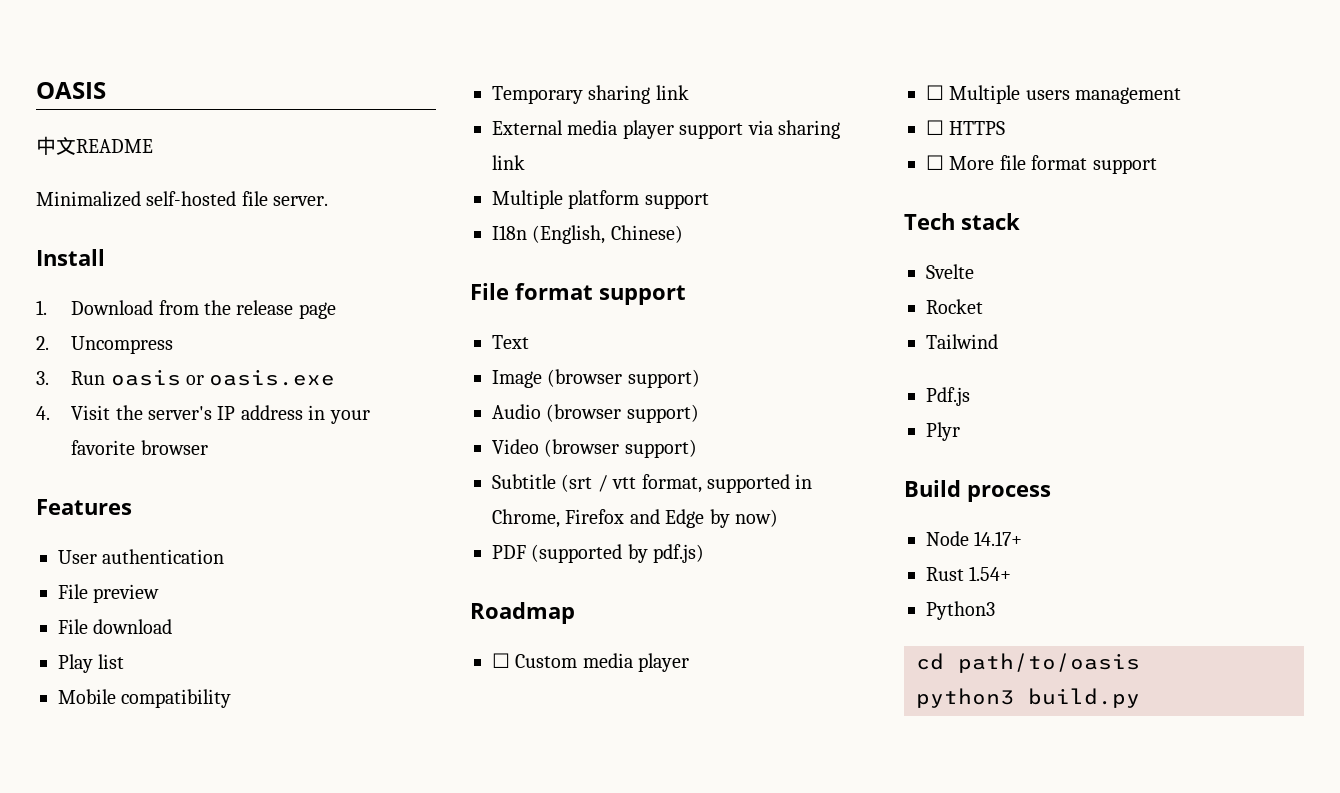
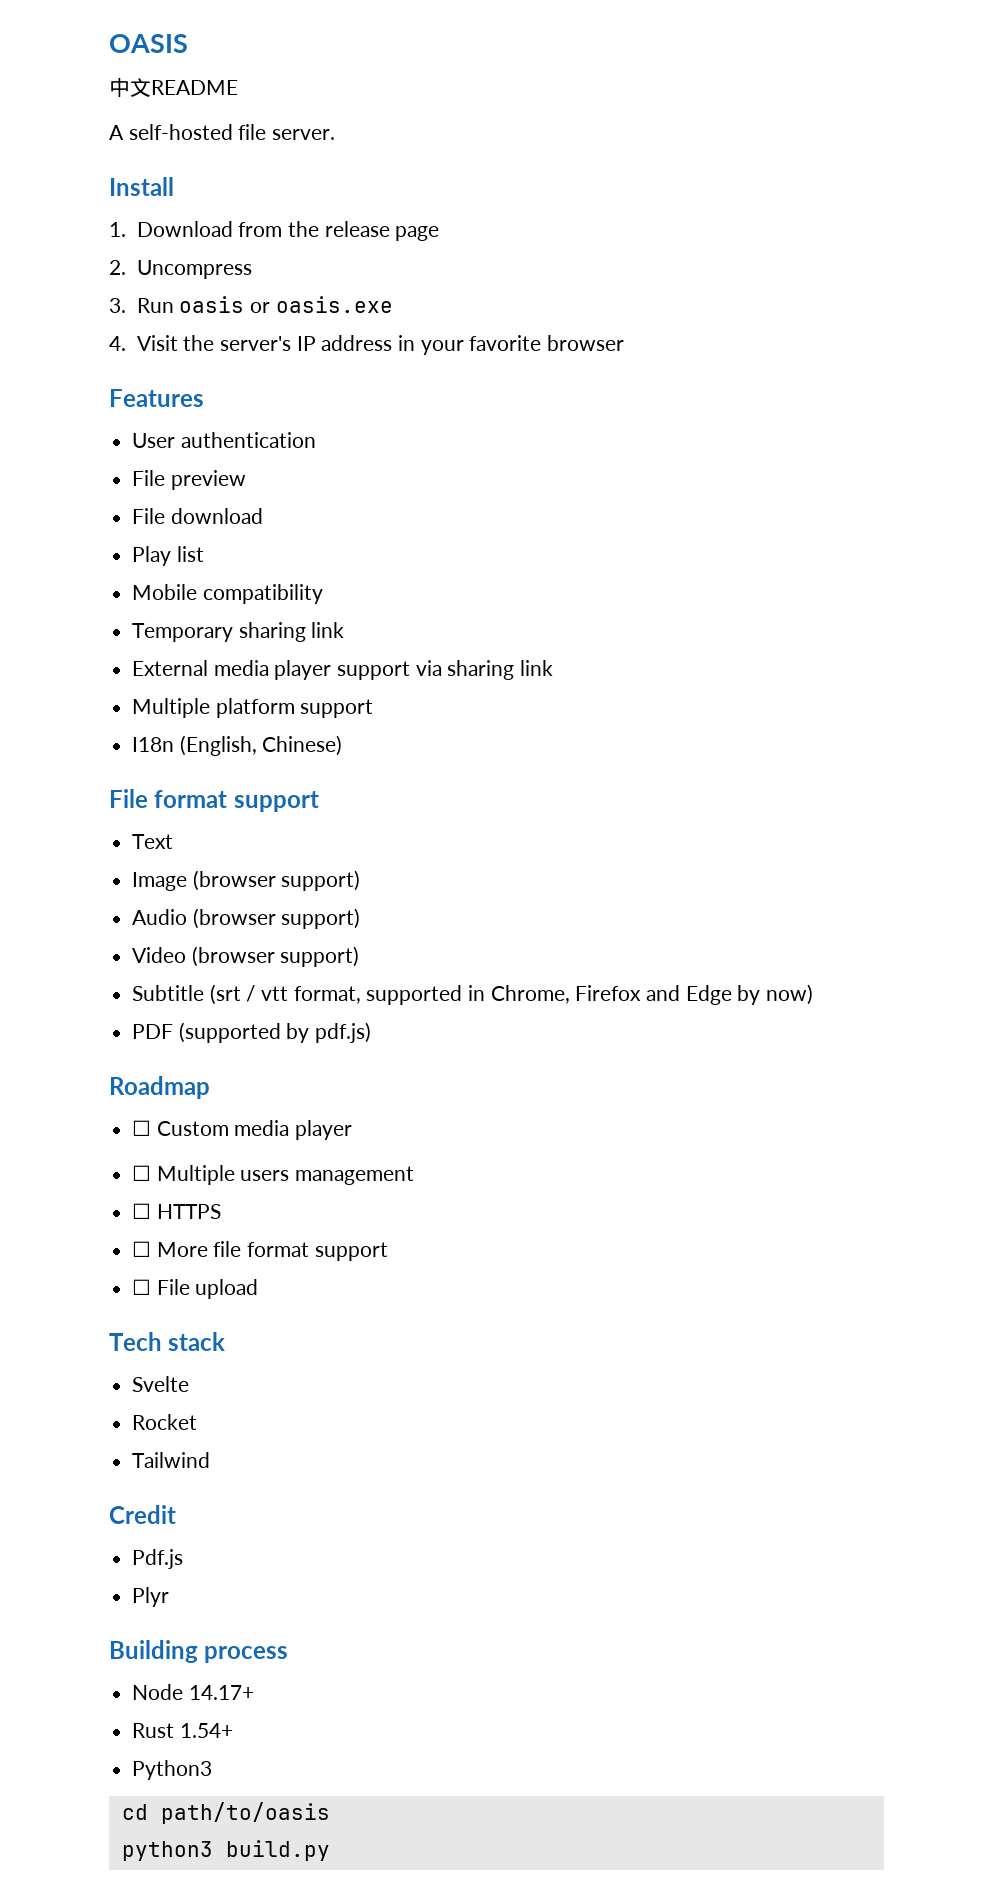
- Minimalized self-hosted file server.
+ A self-hosted file server.
+ ☐ File upload
+ Credit
- Build process
+ Building process

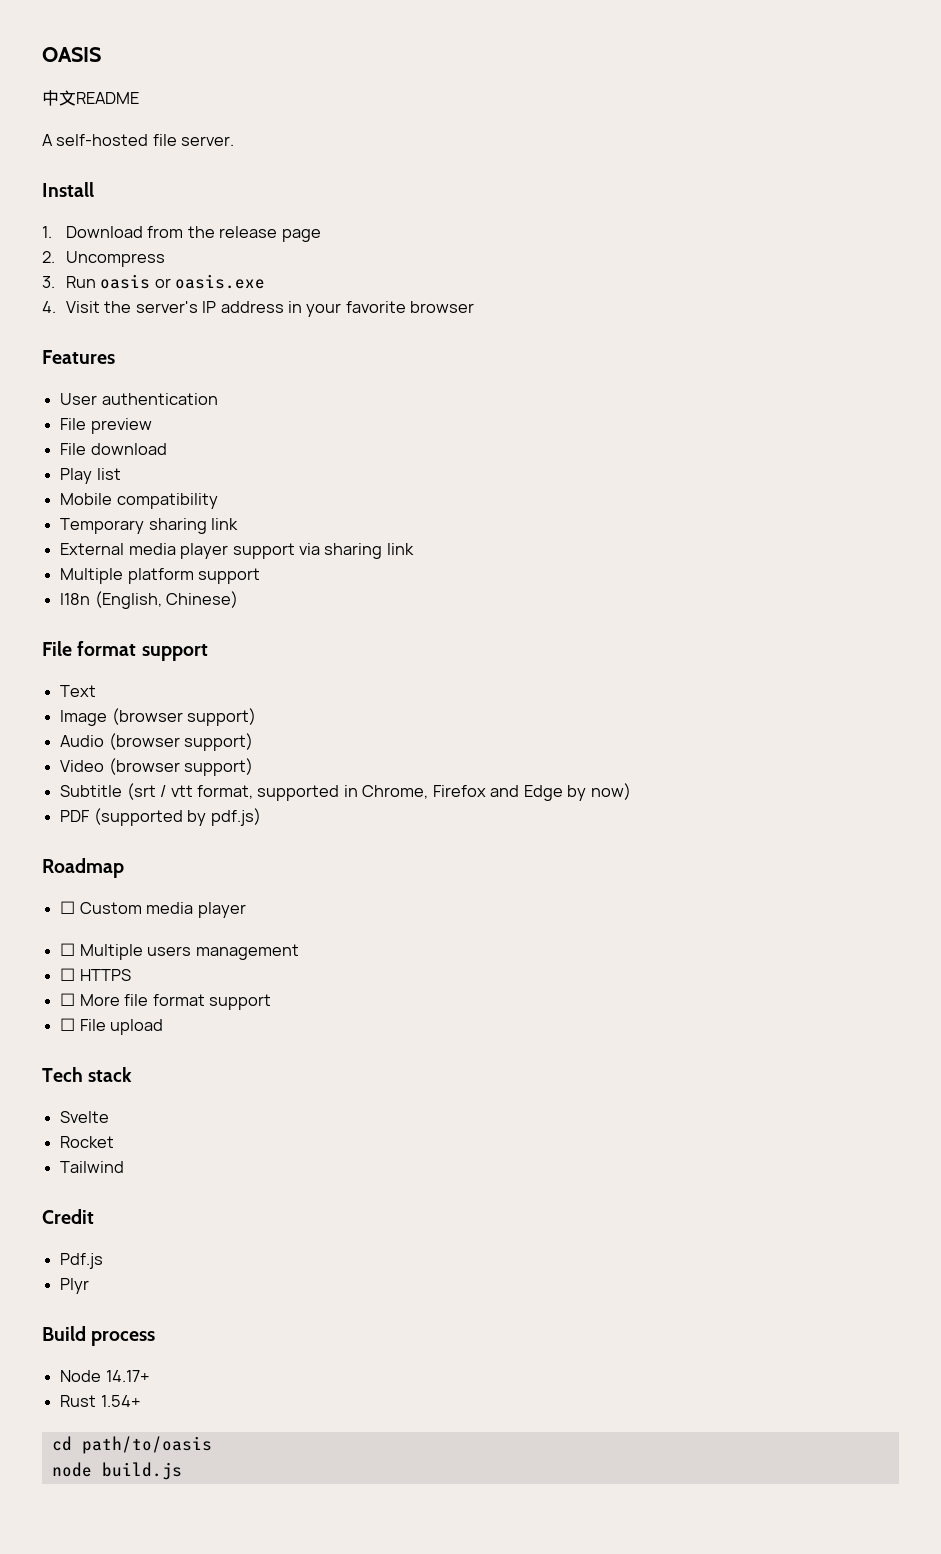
- Building process
+ Build process
- Python3
- python3 build.py
+ node build.js

